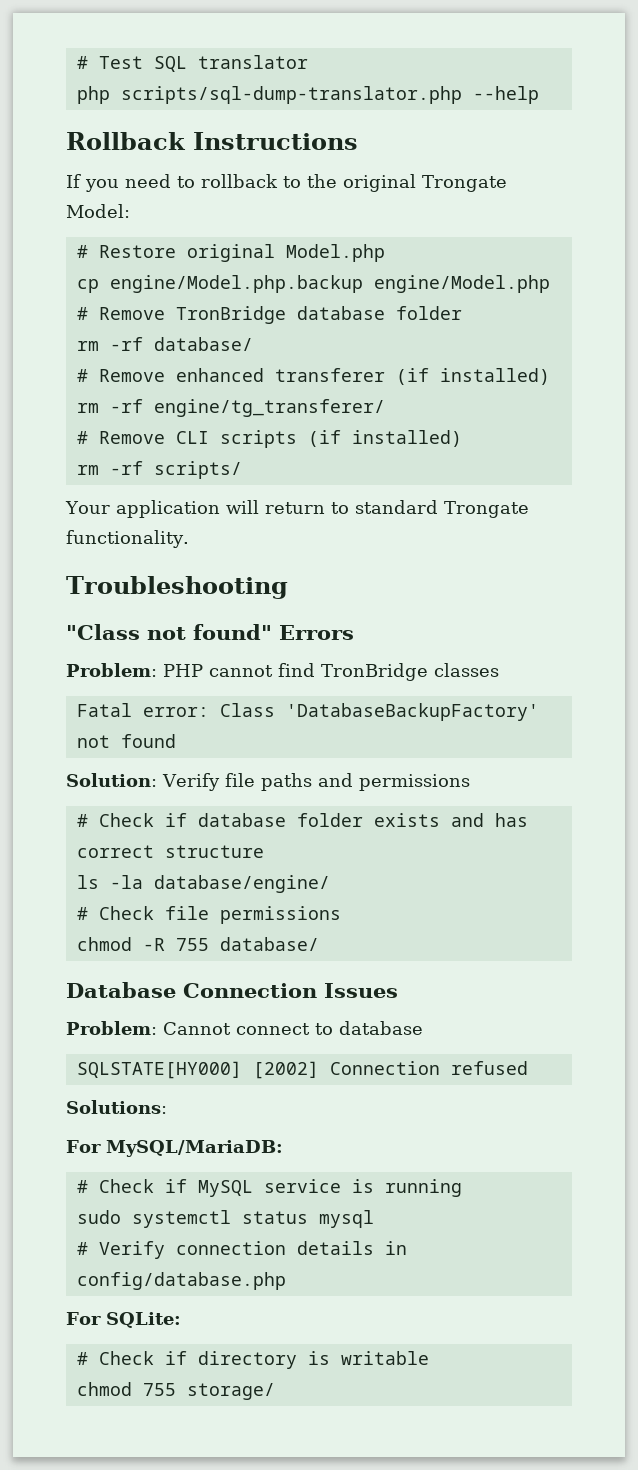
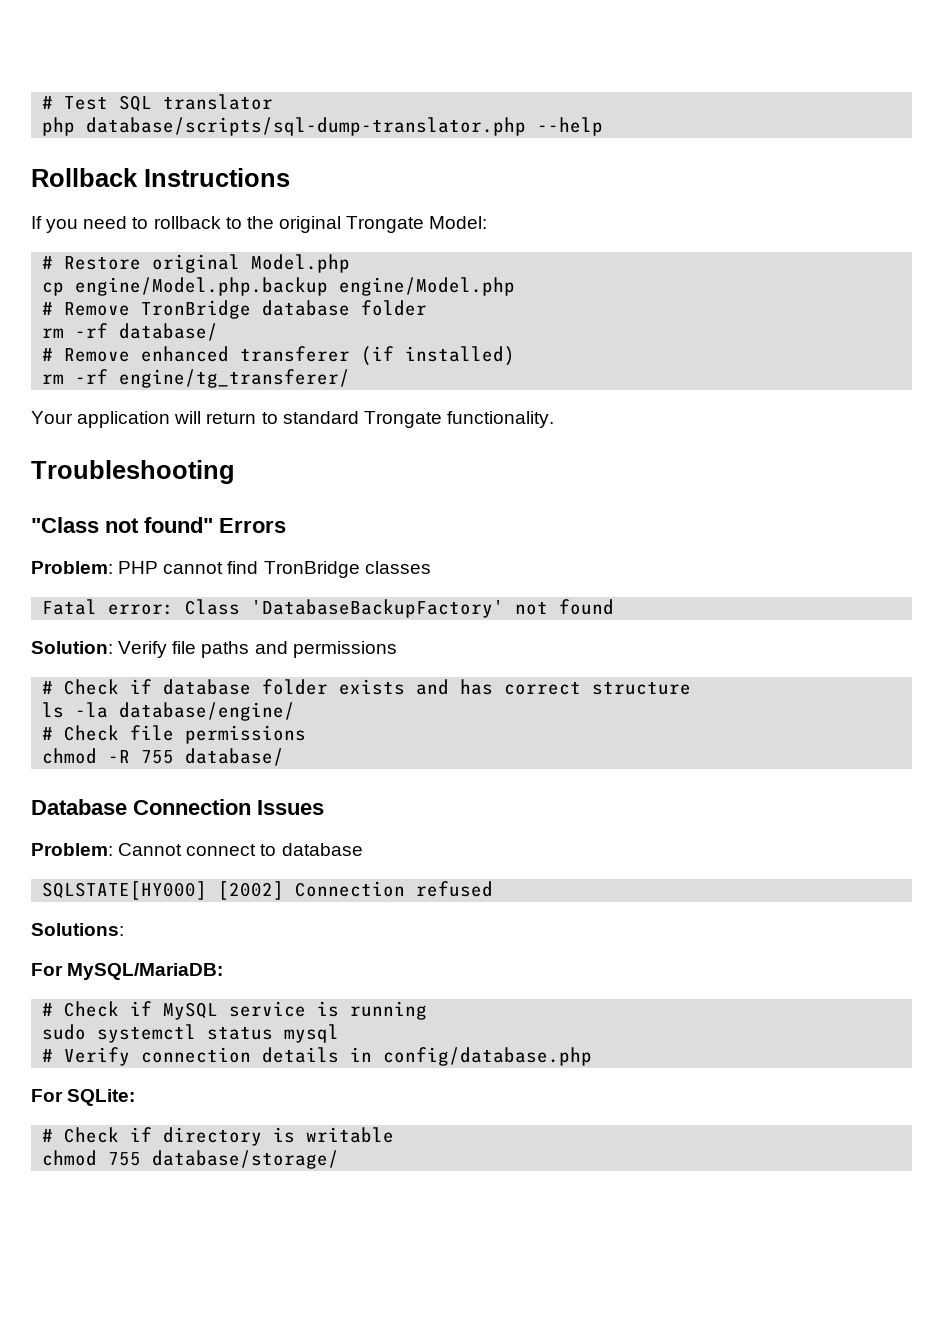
- php scripts/sql-dump-translator.php --help
+ php database/scripts/sql-dump-translator.php --help
- # Remove CLI scripts (if installed)
- rm -rf scripts/
- chmod 755 storage/
+ chmod 755 database/storage/

